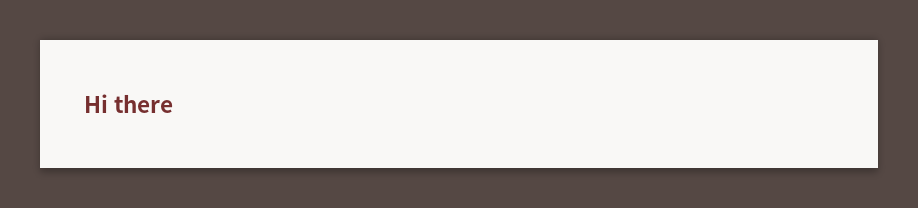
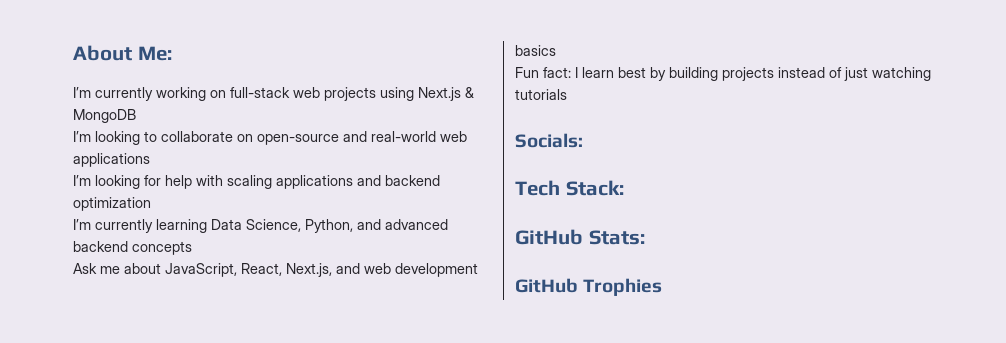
- Hi there
+ About Me:
+ I’m currently working on full-stack web projects using Next.js & MongoDB
+ I’m looking to collaborate on open-source and real-world web applications
+ I’m looking for help with scaling applications and backend optimization
+ I’m currently learning Data Science, Python, and advanced backend concepts
+ Ask me about JavaScript, React, Next.js, and web development basics
+ Fun fact: I learn best by building projects instead of just watching tutorials
+ Socials:
+ Tech Stack:
+ GitHub Stats:
+ GitHub Trophies

